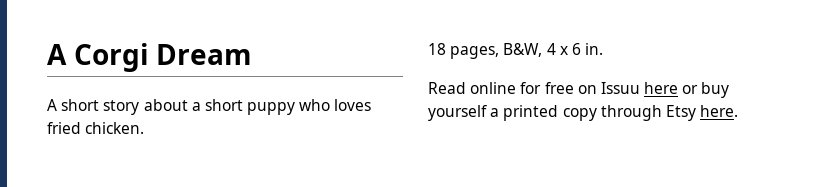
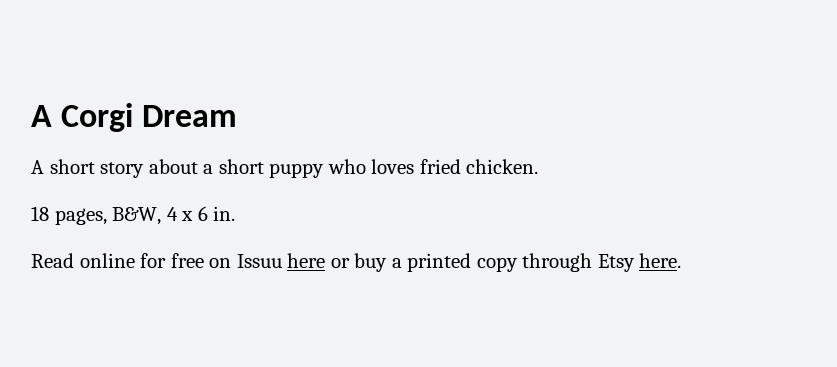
- Read online for free on Issuu here or buy yourself a printed copy through Etsy here.
+ Read online for free on Issuu here or buy a printed copy through Etsy here.

